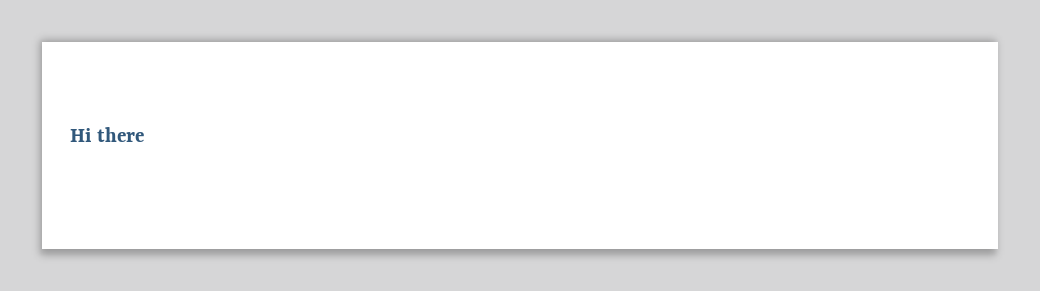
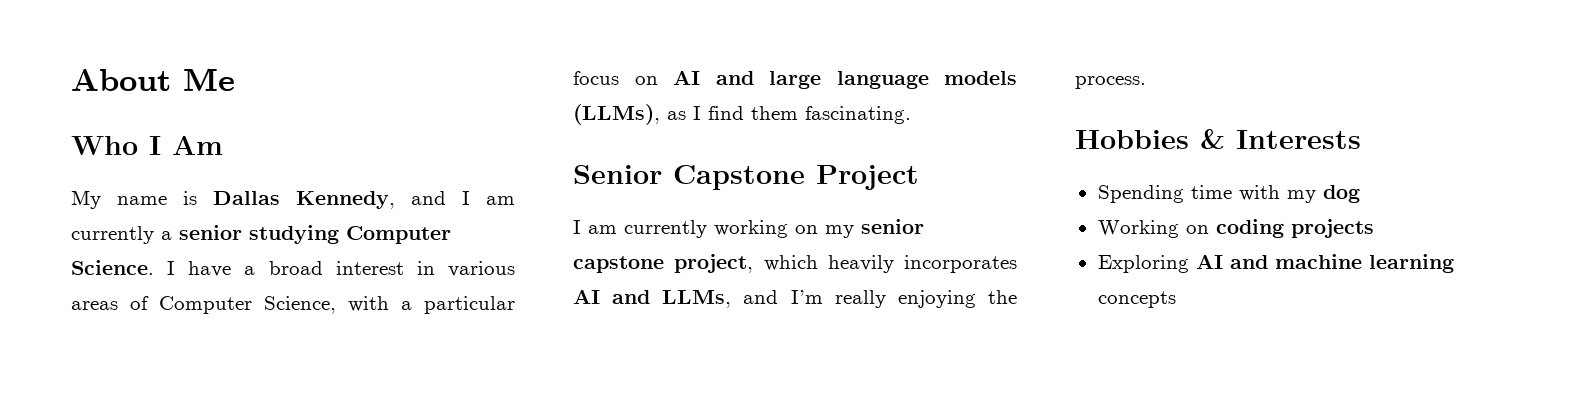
- Hi there
+ About Me
+ Who I Am
+ My name is Dallas Kennedy, and I am currently a senior studying Computer Science. I have a broad interest in various areas of Computer Science, with a particular focus on AI and large language models (LLMs), as I find them fascinating.
+ Senior Capstone Project
+ I am currently working on my senior capstone project, which heavily incorporates AI and LLMs, and I’m really enjoying the process.
+ Hobbies & Interests
+ Spending time with my dog
+ Working on coding projects
+ Exploring AI and machine learning concepts

